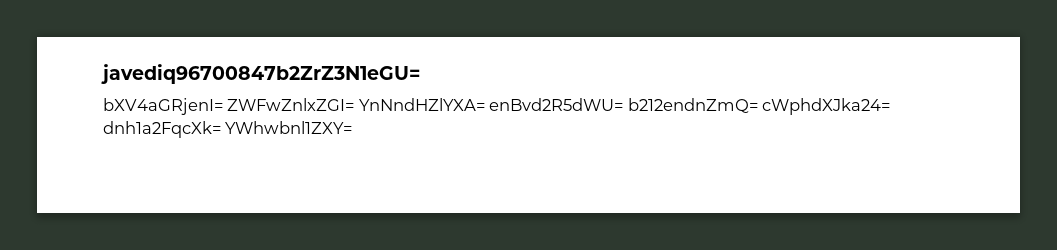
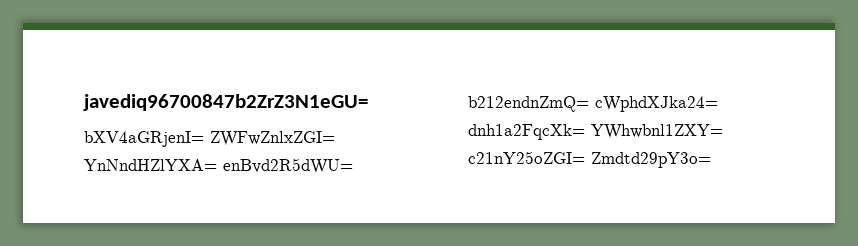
- bXV4aGRjenI= ZWFwZnlxZGI= YnNndHZlYXA= enBvd2R5dWU= b212endnZmQ= cWphdXJka24= dnh1a2FqcXk= YWhwbnl1ZXY=
+ bXV4aGRjenI= ZWFwZnlxZGI= YnNndHZlYXA= enBvd2R5dWU= b212endnZmQ= cWphdXJka24= dnh1a2FqcXk= YWhwbnl1ZXY= c21nY25oZGI= Zmdtd29pY3o=

